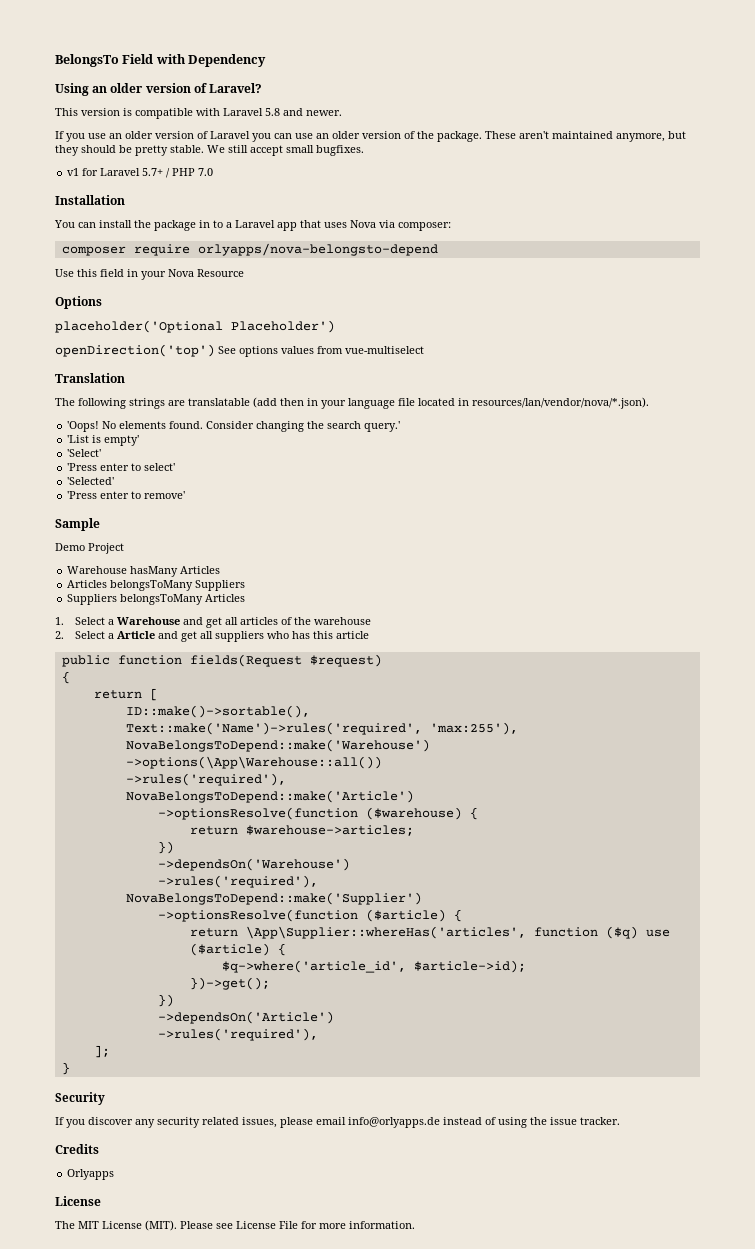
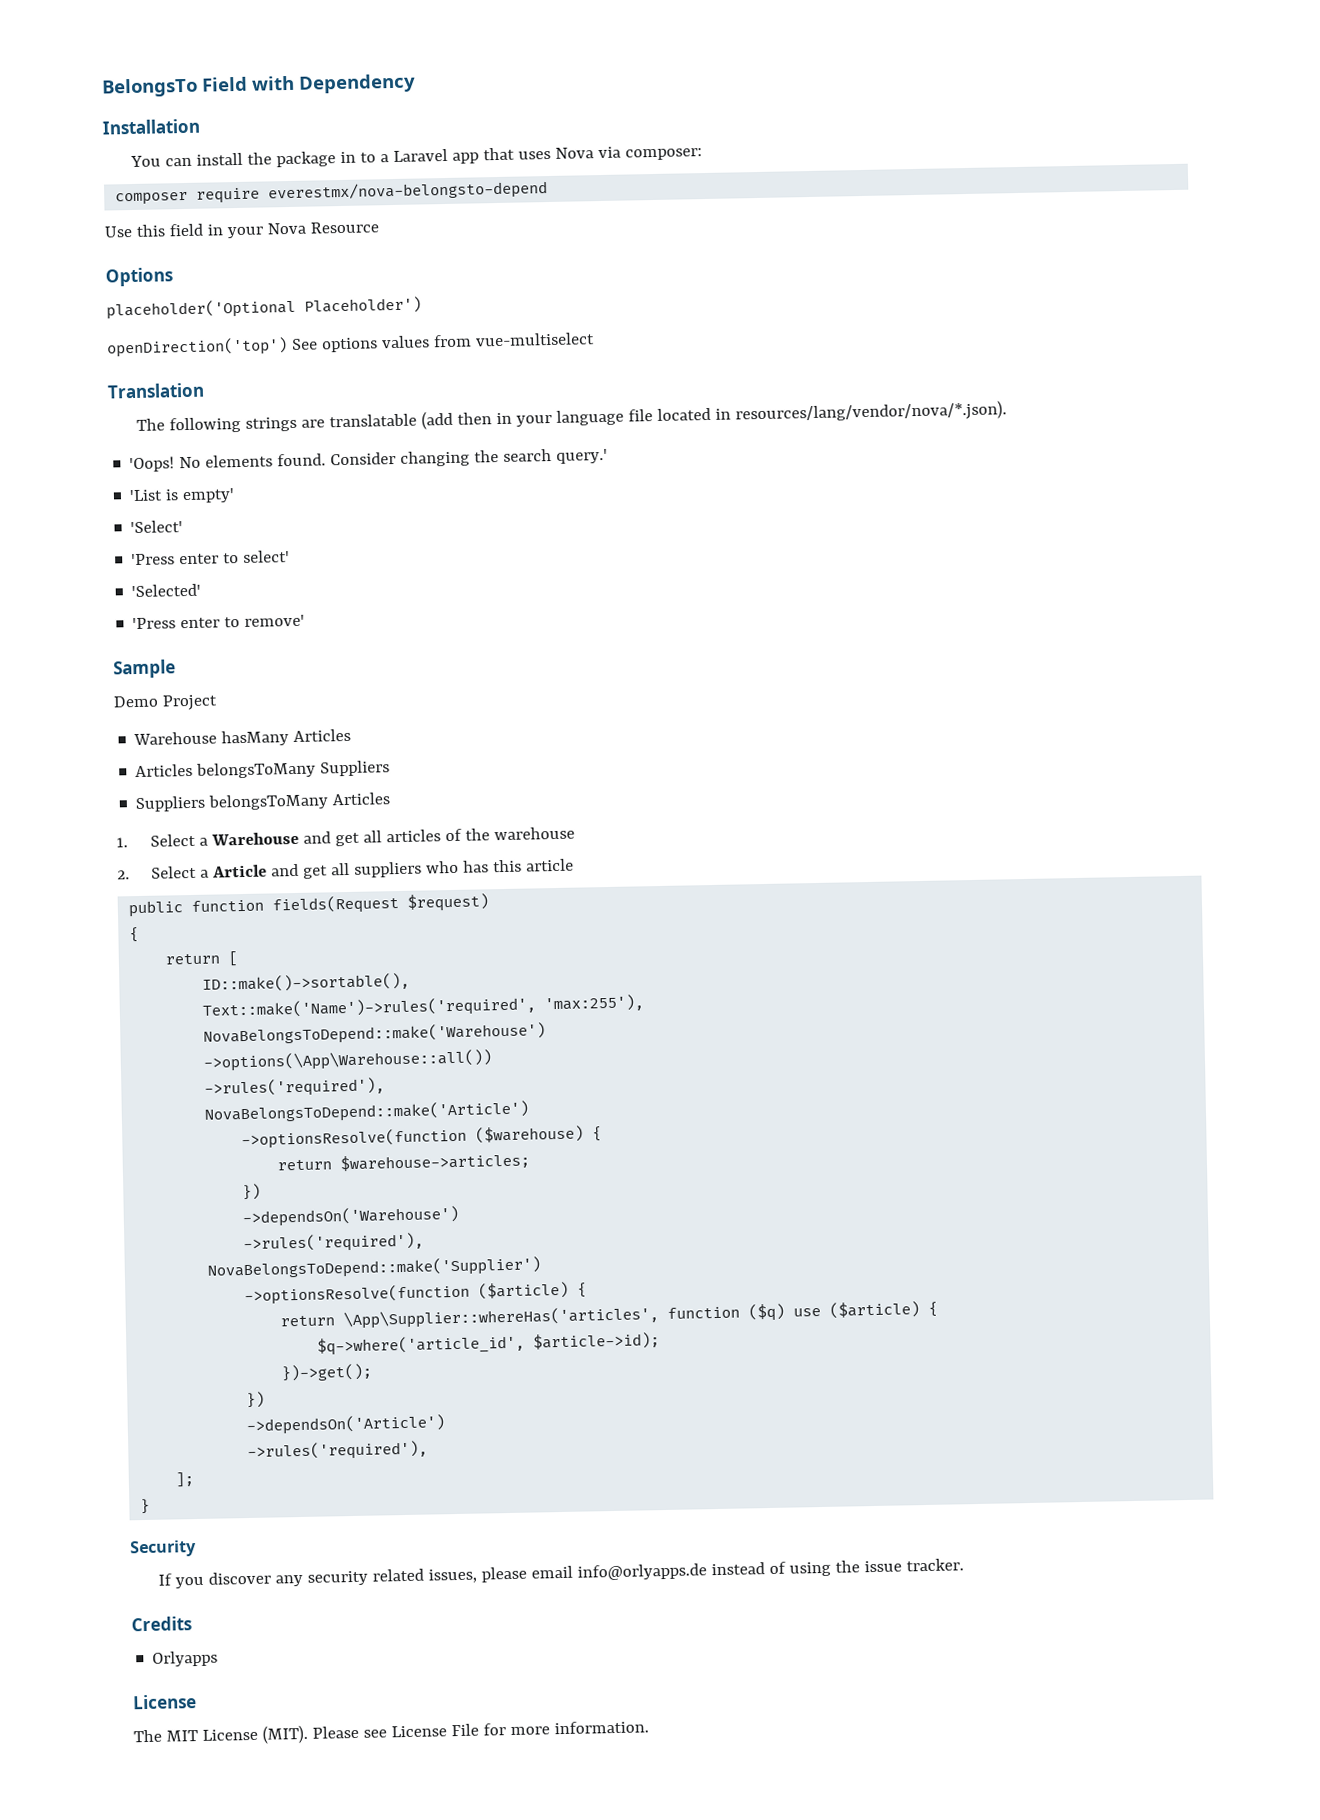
- Using an older version of Laravel?
- This version is compatible with Laravel 5.8 and newer.
- If you use an older version of Laravel you can use an older version of the package. These aren't maintained anymore, but they should be pretty stable. We still accept small bugfixes.
- v1 for Laravel 5.7+ / PHP 7.0
- composer require orlyapps/nova-belongsto-depend
+ composer require everestmx/nova-belongsto-depend
- The following strings are translatable (add then in your language file located in resources/lan/vendor/nova/*.json).
+ The following strings are translatable (add then in your language file located in resources/lang/vendor/nova/*.json).

